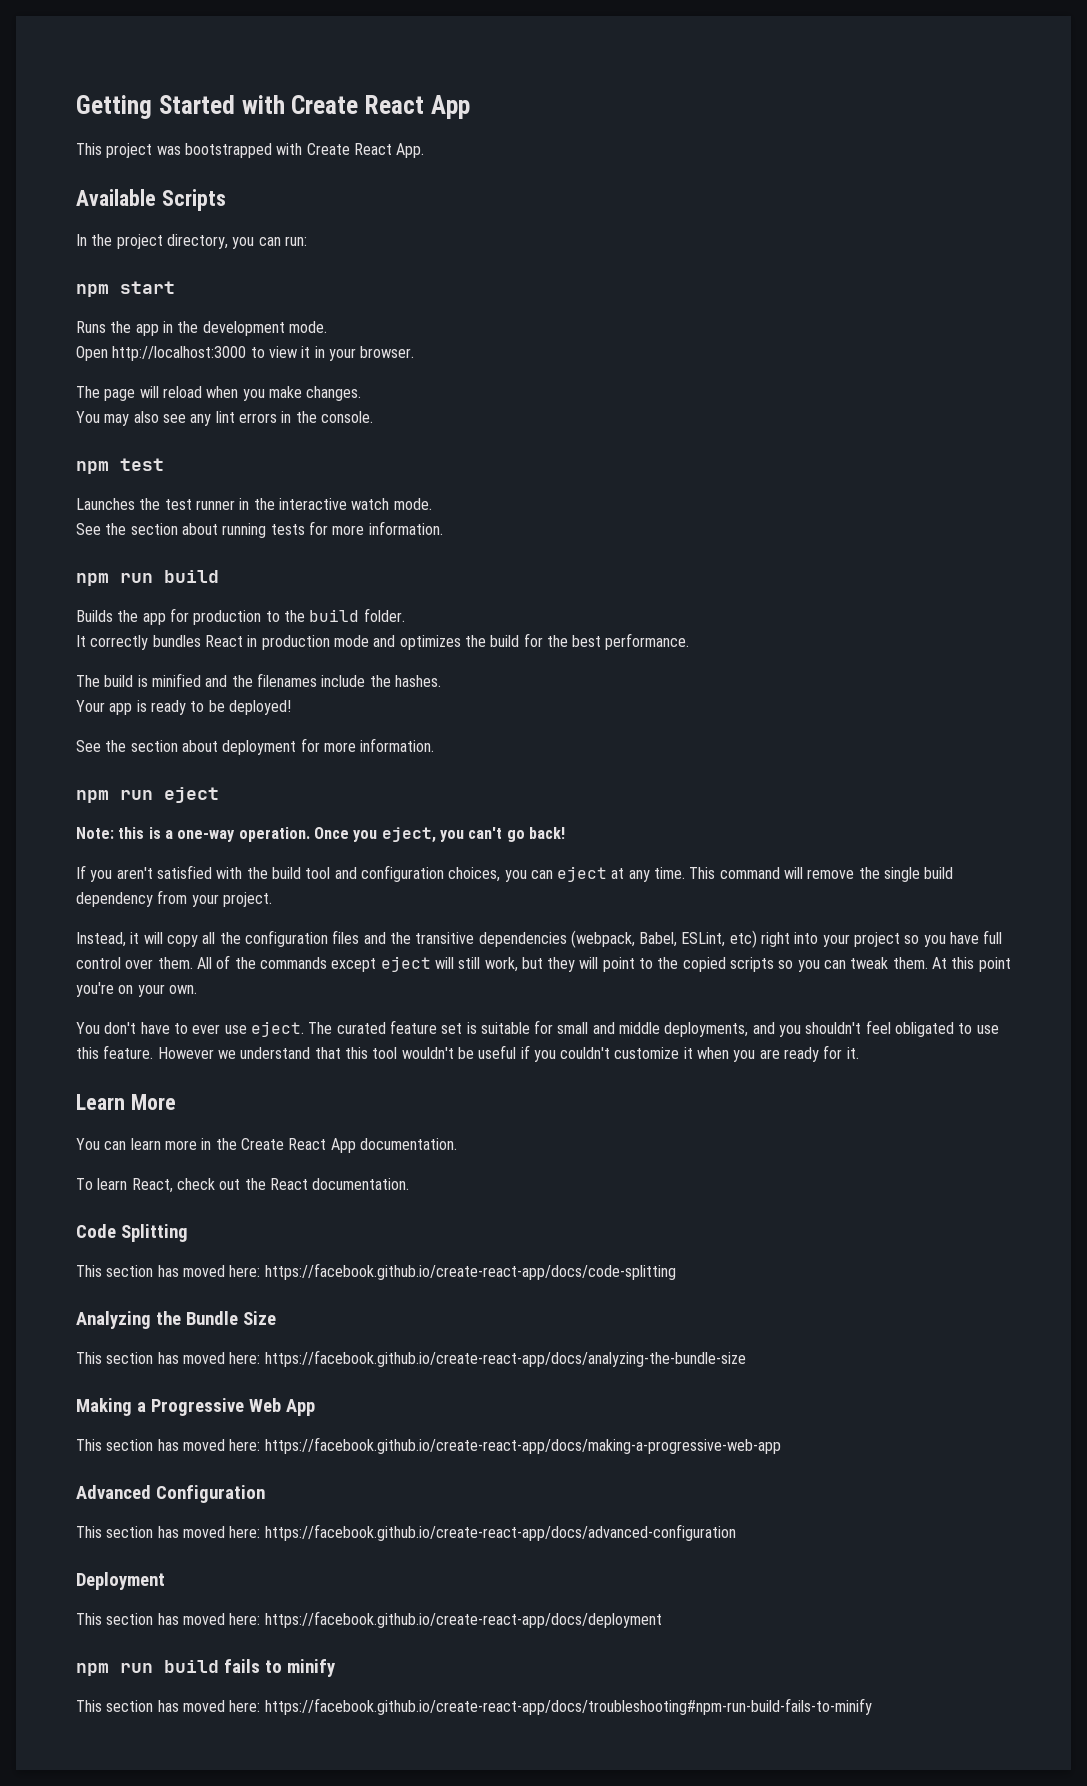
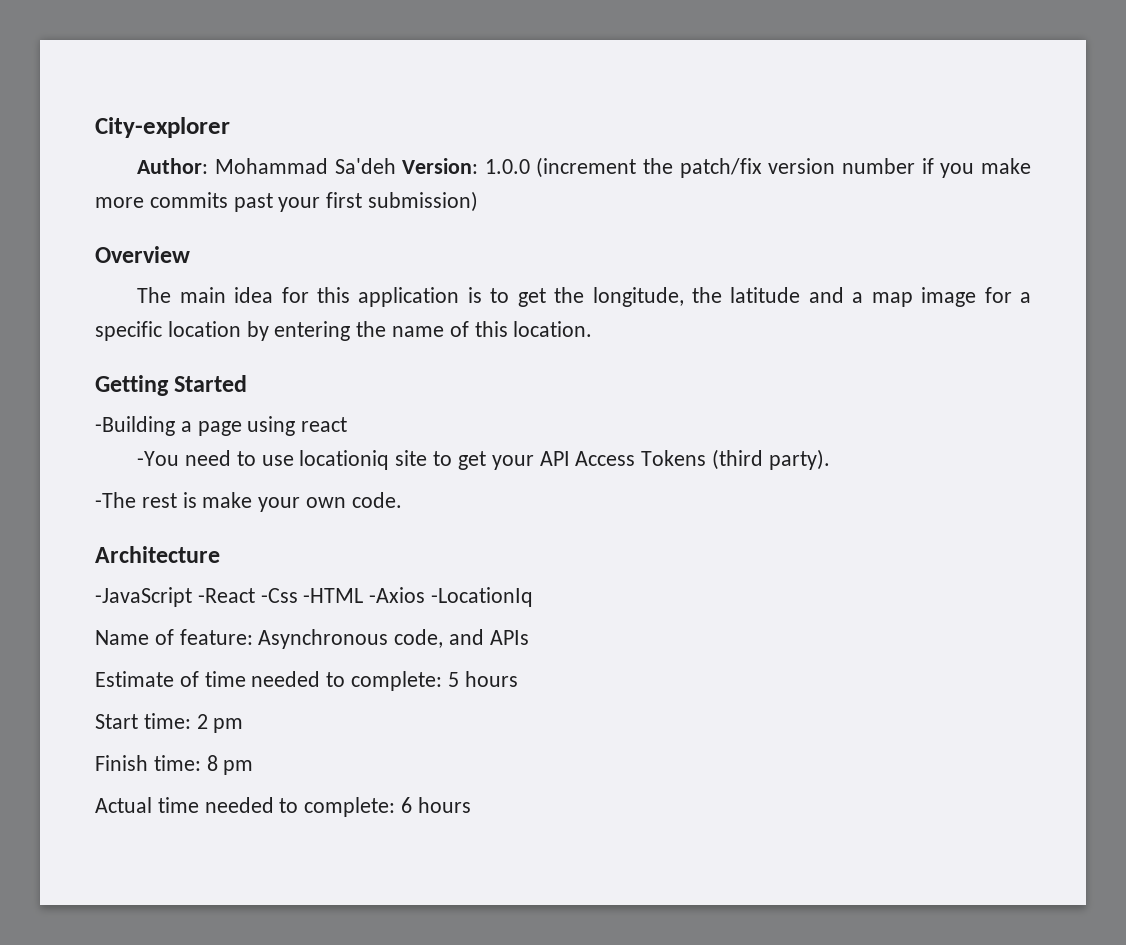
- Getting Started with Create React App
- This project was bootstrapped with Create React App.
- Available Scripts
- In the project directory, you can run:
- npm start
- Runs the app in the development mode.
- Open http://localhost:3000 to view it in your browser.
- The page will reload when you make changes.
- You may also see any lint errors in the console.
- npm test
- Launches the test runner in the interactive watch mode.
- See the section about running tests for more information.
- npm run build
- Builds the app for production to the build folder.
- It correctly bundles React in production mode and optimizes the build for the best performance.
- The build is minified and the filenames include the hashes.
- Your app is ready to be deployed!
- See the section about deployment for more information.
- npm run eject
- Note: this is a one-way operation. Once you eject, you can't go back!
- If you aren't satisfied with the build tool and configuration choices, you can eject at any time. This command will remove the single build dependency from your project.
- Instead, it will copy all the configuration files and the transitive dependencies (webpack, Babel, ESLint, etc) right into your project so you have full control over them. All of the commands except eject will still work, but they will point to the copied scripts so you can tweak them. At this point you're on your own.
- You don't have to ever use eject. The curated feature set is suitable for small and middle deployments, and you shouldn't feel obligated to use this feature. However we understand that this tool wouldn't be useful if you couldn't customize it when you are ready for it.
- Learn More
- You can learn more in the Create React App documentation.
- To learn React, check out the React documentation.
- Code Splitting
- This section has moved here: https://facebook.github.io/create-react-app/docs/code-splitting
- Analyzing the Bundle Size
- This section has moved here: https://facebook.github.io/create-react-app/docs/analyzing-the-bundle-size
- Making a Progressive Web App
- This section has moved here: https://facebook.github.io/create-react-app/docs/making-a-progressive-web-app
- Advanced Configuration
- This section has moved here: https://facebook.github.io/create-react-app/docs/advanced-configuration
- Deployment
- This section has moved here: https://facebook.github.io/create-react-app/docs/deployment
- npm run build fails to minify
- This section has moved here: https://facebook.github.io/create-react-app/docs/troubleshooting#npm-run-build-fails-to-minify
+ City-explorer
+ Author: Mohammad Sa'deh Version: 1.0.0 (increment the patch/fix version number if you make more commits past your first submission)
+ Overview
+ The main idea for this application is to get the longitude, the latitude and a map image for a specific location by entering the name of this location.
+ Getting Started
+ -Building a page using react
+ -You need to use locationiq site to get your API Access Tokens (third party).
+ -The rest is make your own code.
+ Architecture
+ -JavaScript -React -Css -HTML -Axios -LocationIq
+ Name of feature: Asynchronous code, and APIs
+ Estimate of time needed to complete: 5 hours
+ Start time: 2 pm
+ Finish time: 8 pm
+ Actual time needed to complete: 6 hours

